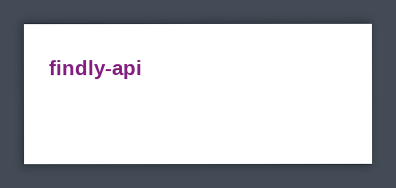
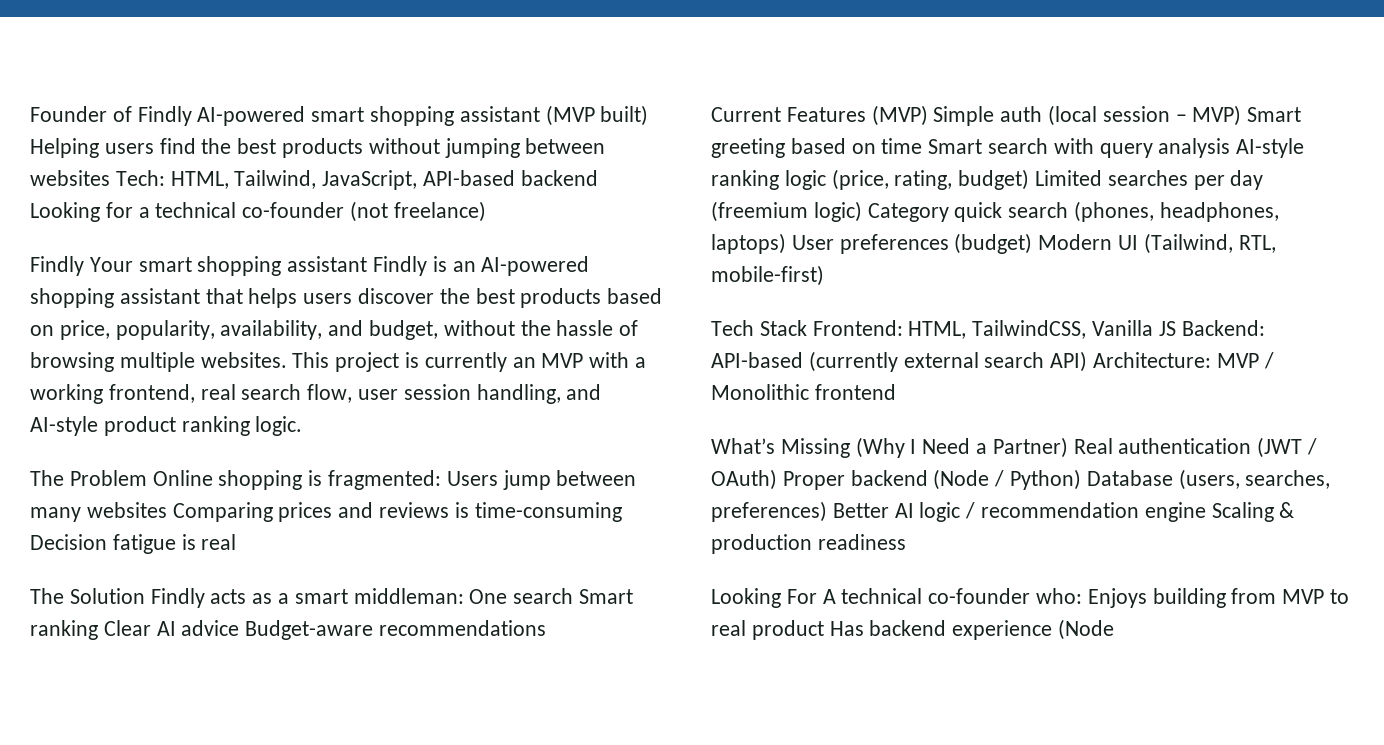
- findly-api
+ Founder of Findly AI-powered smart shopping assistant (MVP built) Helping users find the best products without jumping between websites Tech: HTML, Tailwind, JavaScript, API-based backend Looking for a technical co-founder (not freelance)
+ Findly Your smart shopping assistant Findly is an AI-powered shopping assistant that helps users discover the best products based on price, popularity, availability, and budget, without the hassle of browsing multiple websites. This project is currently an MVP with a working frontend, real search flow, user session handling, and AI-style product ranking logic.
+ The Problem Online shopping is fragmented: Users jump between many websites Comparing prices and reviews is time-consuming Decision fatigue is real
+ The Solution Findly acts as a smart middleman: One search Smart ranking Clear AI advice Budget-aware recommendations
+ Current Features (MVP) Simple auth (local session – MVP) Smart greeting based on time Smart search with query analysis AI-style ranking logic (price, rating, budget) Limited searches per day (freemium logic) Category quick search (phones, headphones, laptops) User preferences (budget) Modern UI (Tailwind, RTL, mobile-first)
+ Tech Stack Frontend: HTML, TailwindCSS, Vanilla JS Backend: API-based (currently external search API) Architecture: MVP / Monolithic frontend
+ What’s Missing (Why I Need a Partner) Real authentication (JWT / OAuth) Proper backend (Node / Python) Database (users, searches, preferences) Better AI logic / recommendation engine Scaling & production readiness
+ Looking For A technical co-founder who: Enjoys building from MVP to real product Has backend experience (Node

